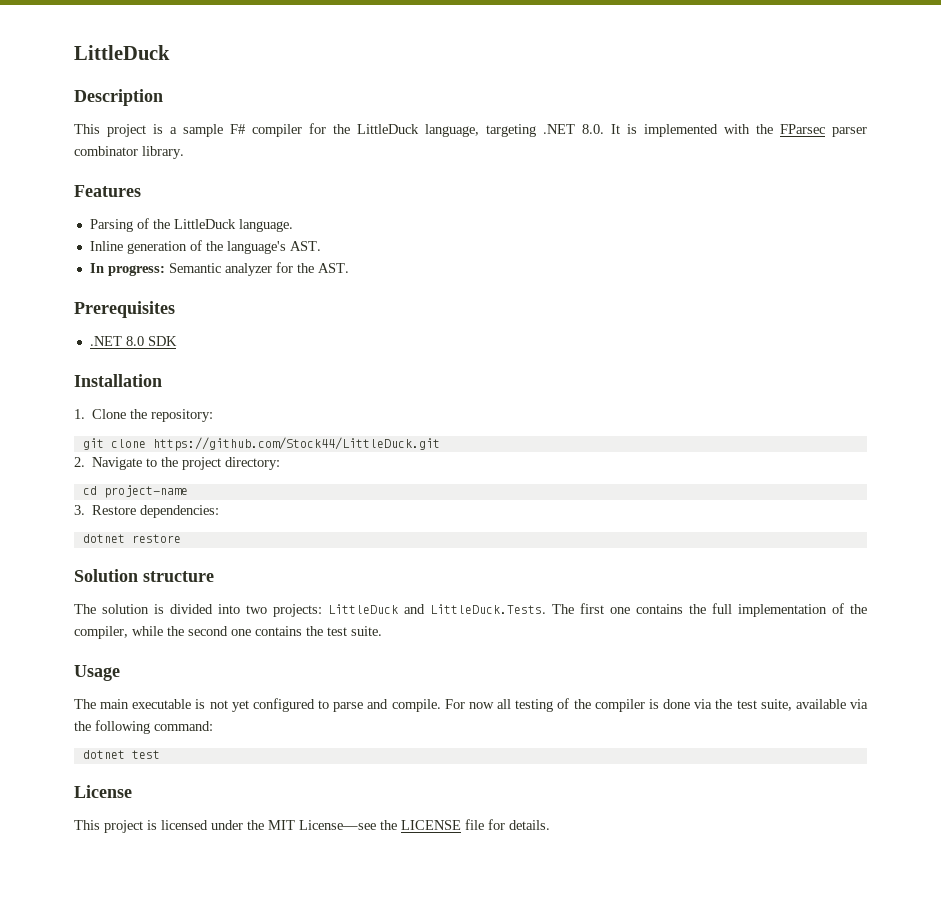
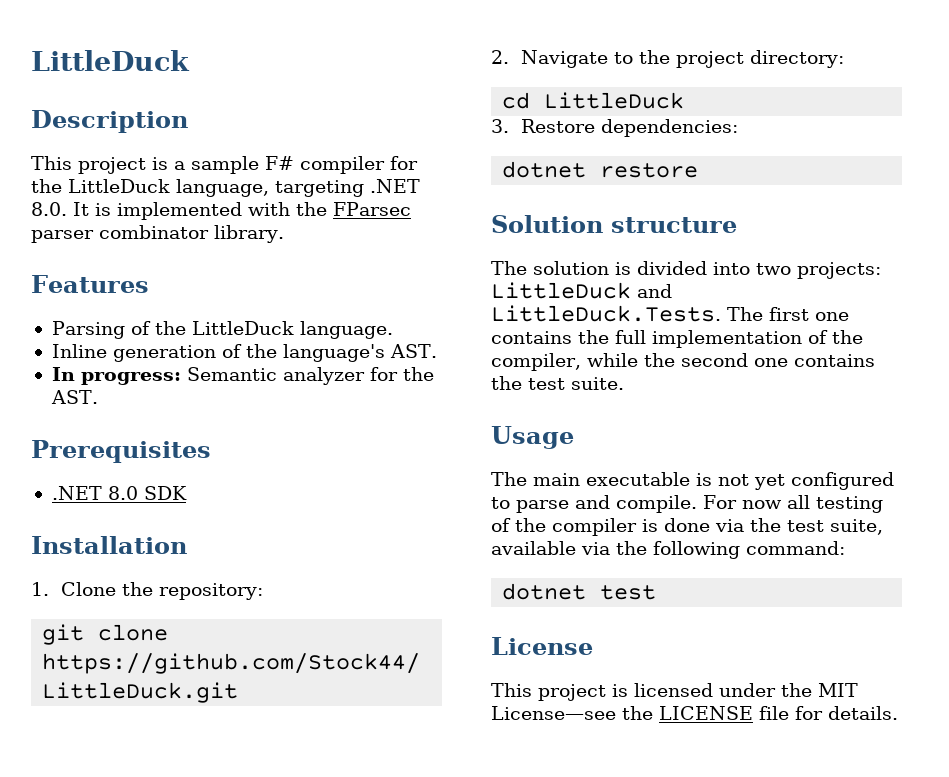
- cd project-name
+ cd LittleDuck

